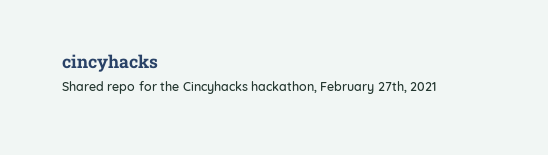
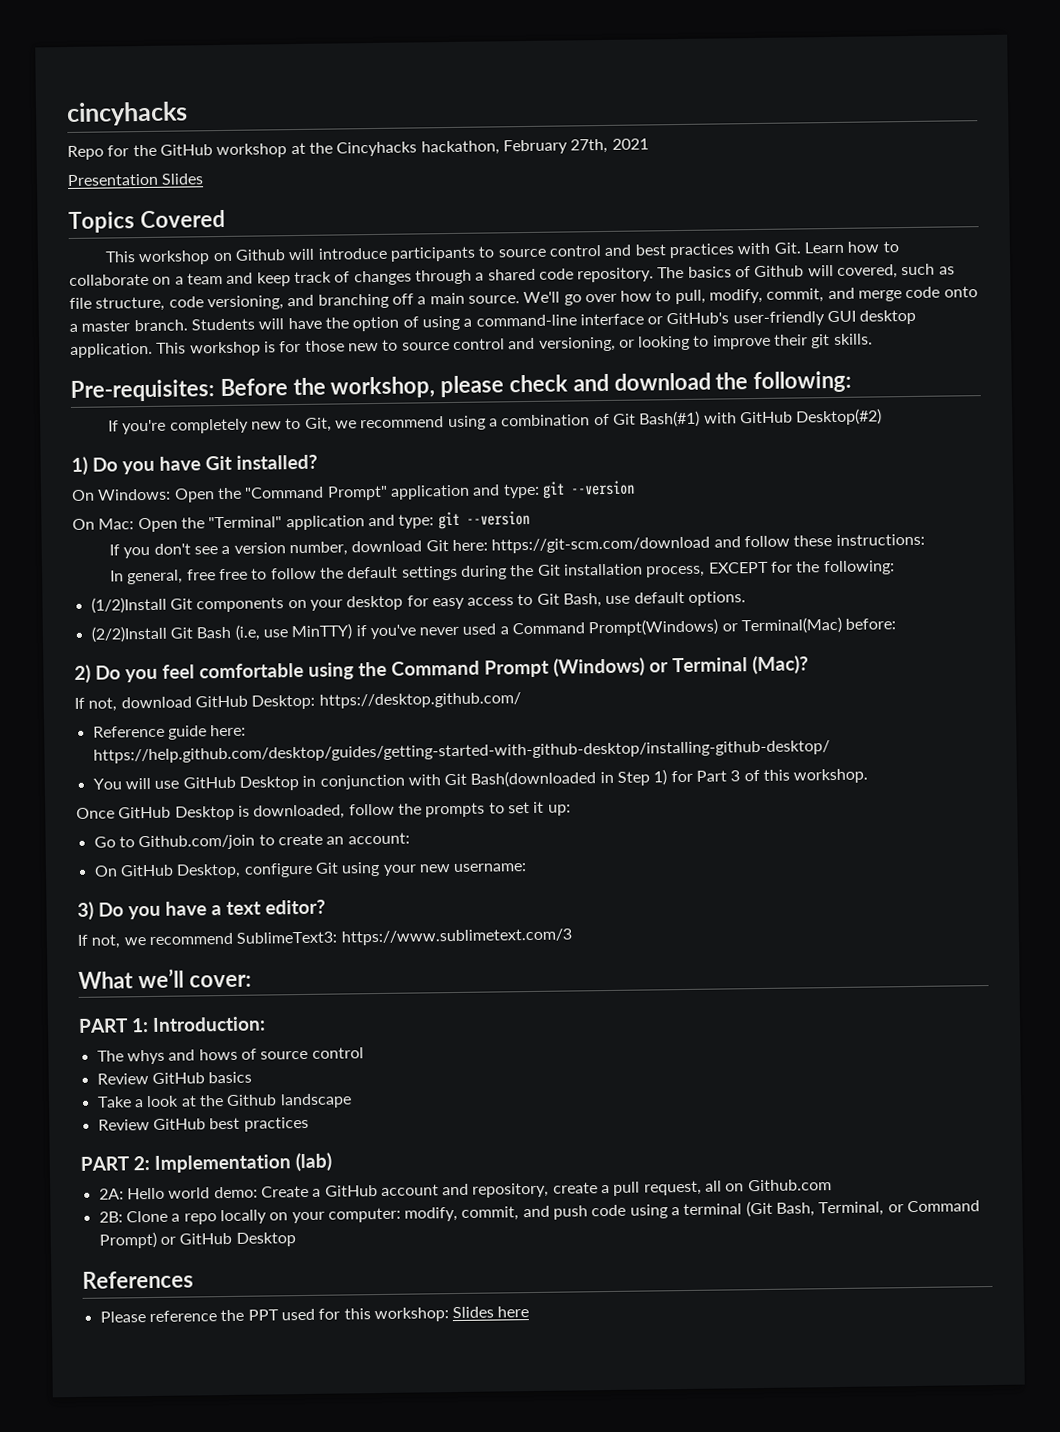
- Shared repo for the Cincyhacks hackathon, February 27th, 2021
+ Repo for the GitHub workshop at the Cincyhacks hackathon, February 27th, 2021
+ Presentation Slides
+ Topics Covered
+ This workshop on Github will introduce participants to source control and best practices with Git. Learn how to collaborate on a team and keep track of changes through a shared code repository. The basics of Github will covered, such as file structure, code versioning, and branching off a main source. We'll go over how to pull, modify, commit, and merge code onto a master branch. Students will have the option of using a command-line interface or GitHub's user-friendly GUI desktop application. This workshop is for those new to source control and versioning, or looking to improve their git skills.
+ Pre-requisites: Before the workshop, please check and download the following:
+ If you're completely new to Git, we recommend using a combination of Git Bash(#1) with GitHub Desktop(#2)
+ 1) Do you have Git installed?
+ On Windows: Open the "Command Prompt" application and type: git --version
+ On Mac: Open the "Terminal" application and type: git --version
+ If you don't see a version number, download Git here: https://git-scm.com/download and follow these instructions:
+ In general, free free to follow the default settings during the Git installation process, EXCEPT for the following:
+ (1/2)Install Git components on your desktop for easy access to Git Bash, use default options.
+ (2/2)Install Git Bash (i.e, use MinTTY) if you've never used a Command Prompt(Windows) or Terminal(Mac) before:
+ 2) Do you feel comfortable using the Command Prompt (Windows) or Terminal (Mac)?
+ If not, download GitHub Desktop: https://desktop.github.com/
+ Reference guide here: https://help.github.com/desktop/guides/getting-started-with-github-desktop/installing-github-desktop/
+ You will use GitHub Desktop in conjunction with Git Bash(downloaded in Step 1) for Part 3 of this workshop.
+ Once GitHub Desktop is downloaded, follow the prompts to set it up:
+ Go to Github.com/join to create an account:
+ On GitHub Desktop, configure Git using your new username:
+ 3) Do you have a text editor?
+ If not, we recommend SublimeText3: https://www.sublimetext.com/3
+ What we’ll cover:
+ PART 1: Introduction:
+ The whys and hows of source control
+ Review GitHub basics
+ Take a look at the Github landscape
+ Review GitHub best practices
+ PART 2: Implementation (lab)
+ 2A: Hello world demo: Create a GitHub account and repository, create a pull request, all on Github.com
+ 2B: Clone a repo locally on your computer: modify, commit, and push code using a terminal (Git Bash, Terminal, or Command Prompt) or GitHub Desktop
+ References
+ Please reference the PPT used for this workshop: Slides here

